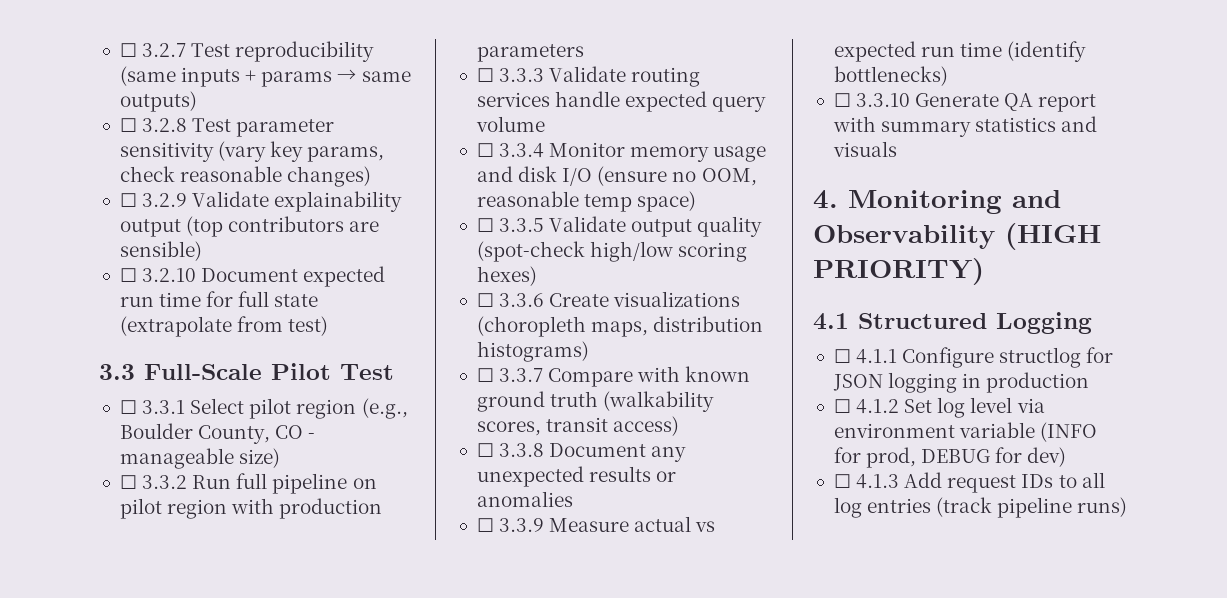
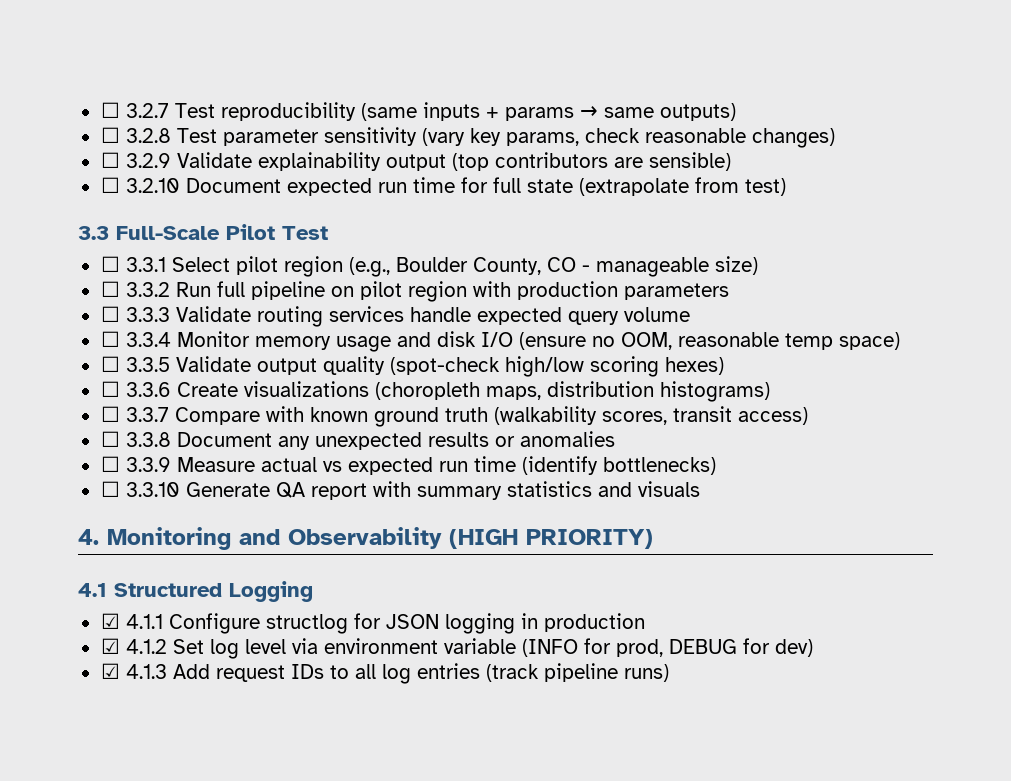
- ☐ 4.1.1 Configure structlog for JSON logging in production
+ ☑ 4.1.1 Configure structlog for JSON logging in production
- ☐ 4.1.2 Set log level via environment variable (INFO for prod, DEBUG for dev)
+ ☑ 4.1.2 Set log level via environment variable (INFO for prod, DEBUG for dev)
- ☐ 4.1.3 Add request IDs to all log entries (track pipeline runs)
+ ☑ 4.1.3 Add request IDs to all log entries (track pipeline runs)

